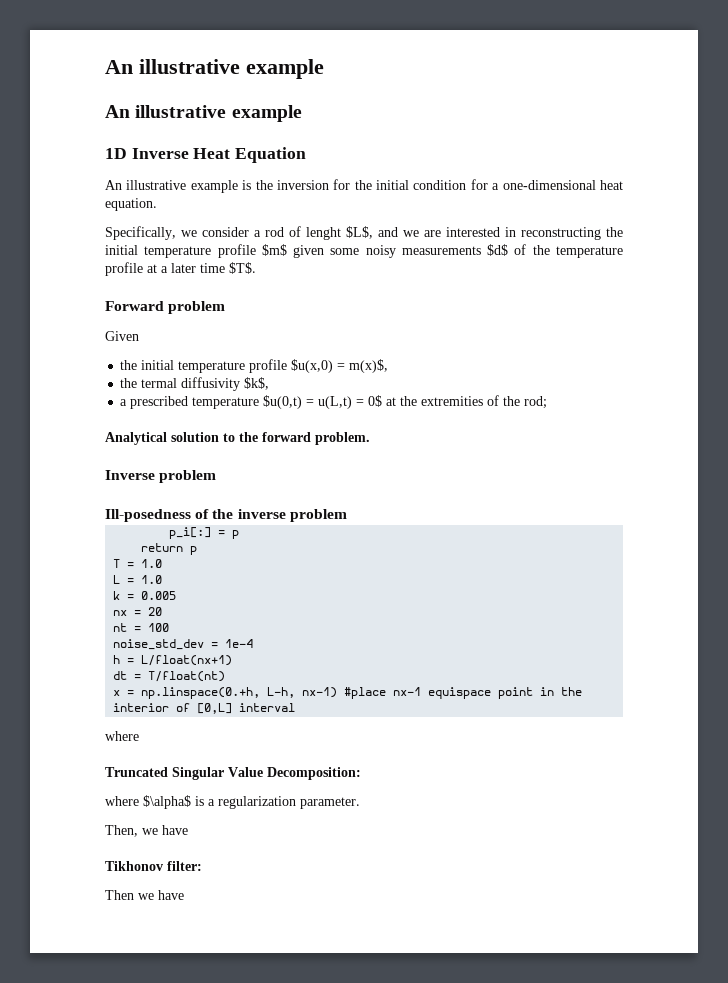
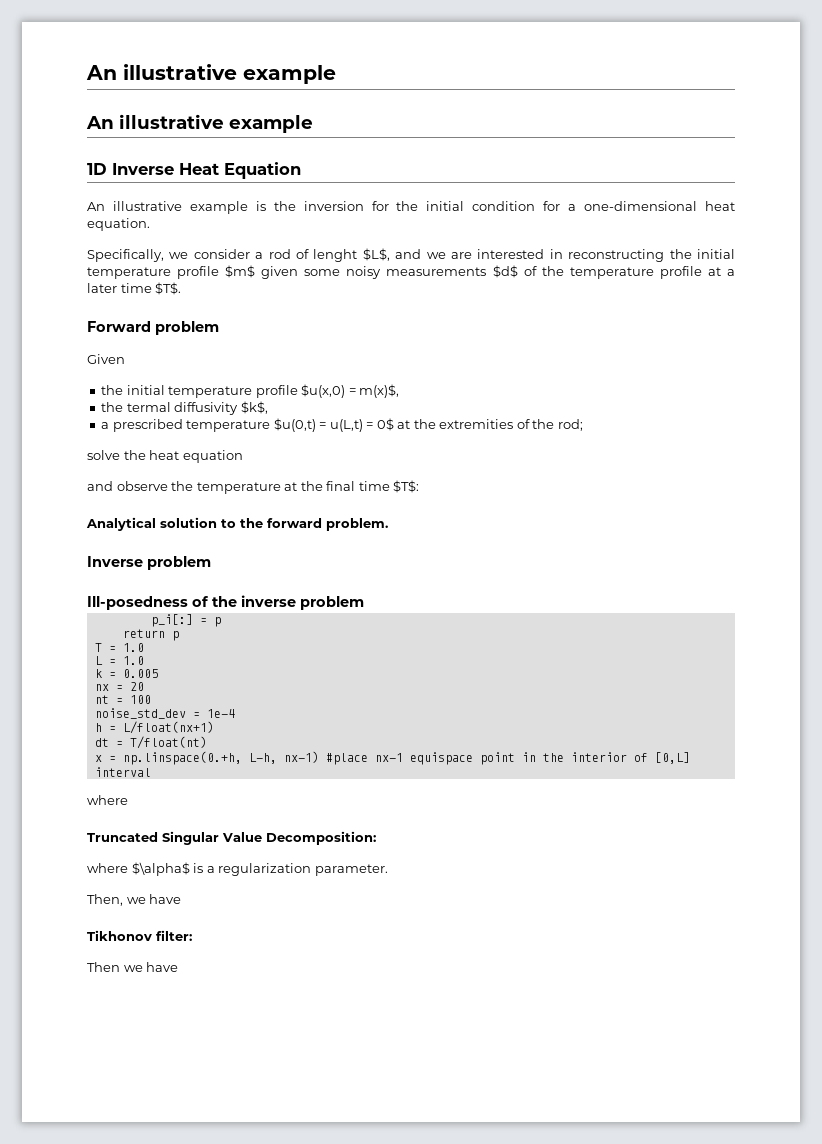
+ solve the heat equation
+ and observe the temperature at the final time $T$:

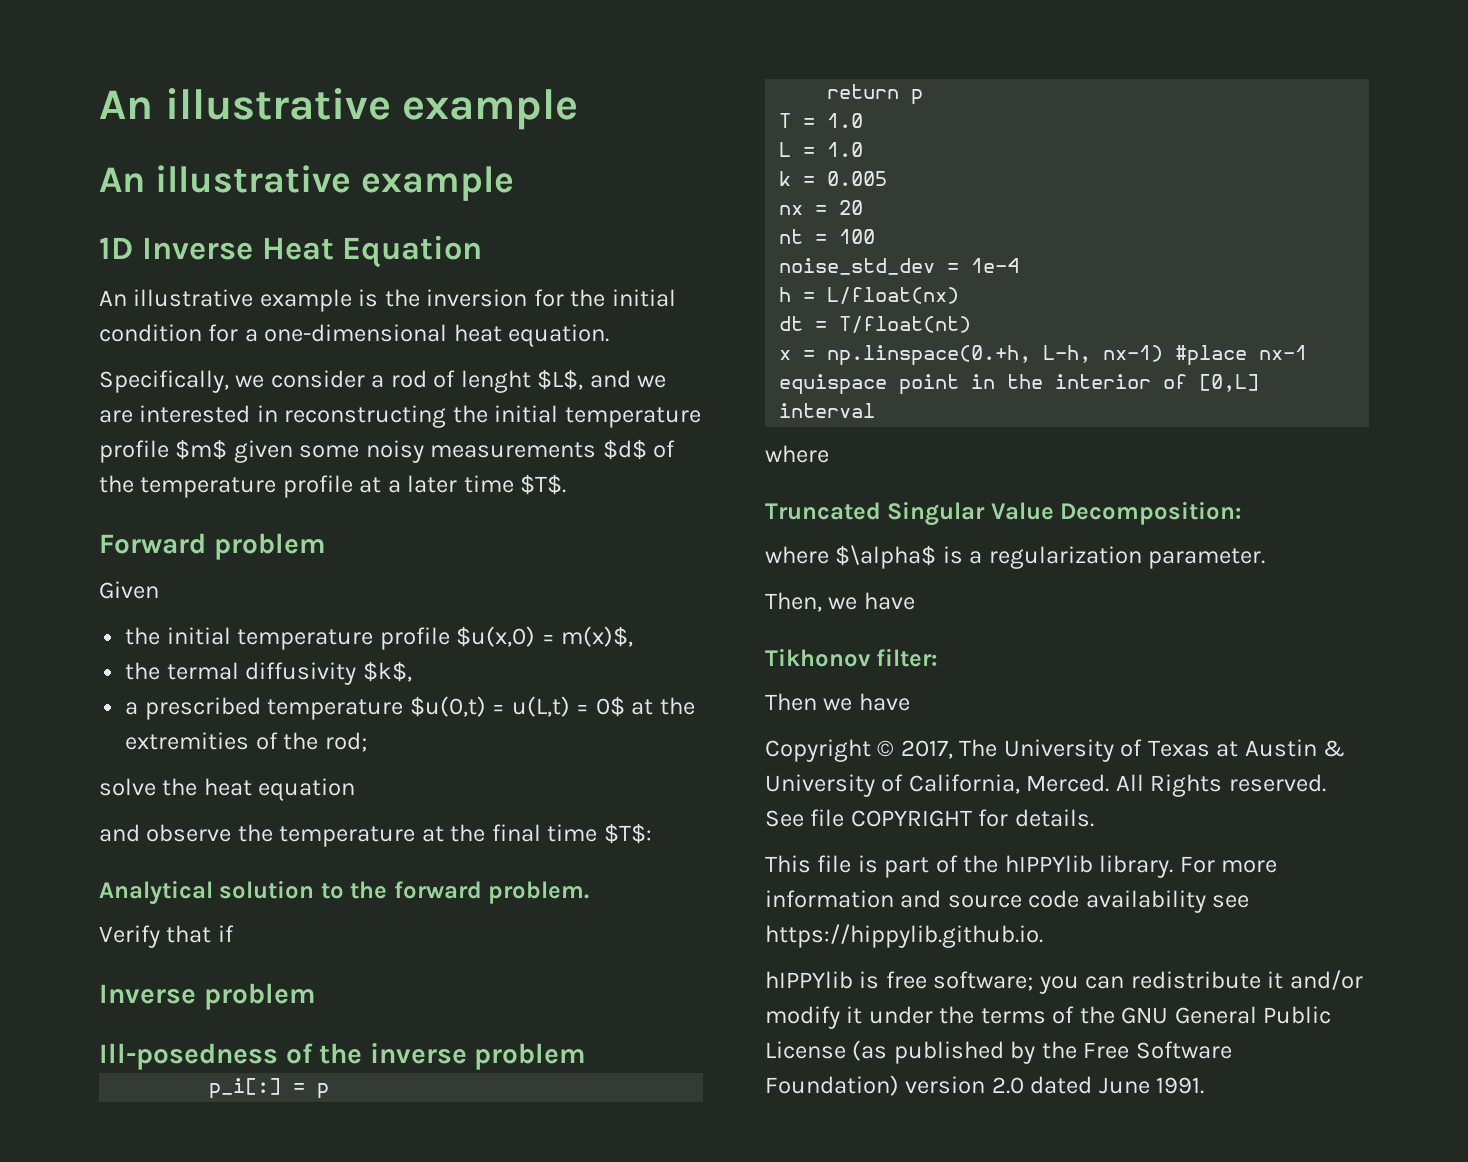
+ Verify that if
- h = L/float(nx+1)
+ h = L/float(nx)
+ Copyright © 2017, The University of Texas at Austin & University of California, Merced. All Rights reserved. See file COPYRIGHT for details.
+ This file is part of the hIPPYlib library. For more information and source code availability see https://hippylib.github.io.
+ hIPPYlib is free software; you can redistribute it and/or modify it under the terms of the GNU General Public License (as published by the Free Software Foundation) version 2.0 dated June 1991.

